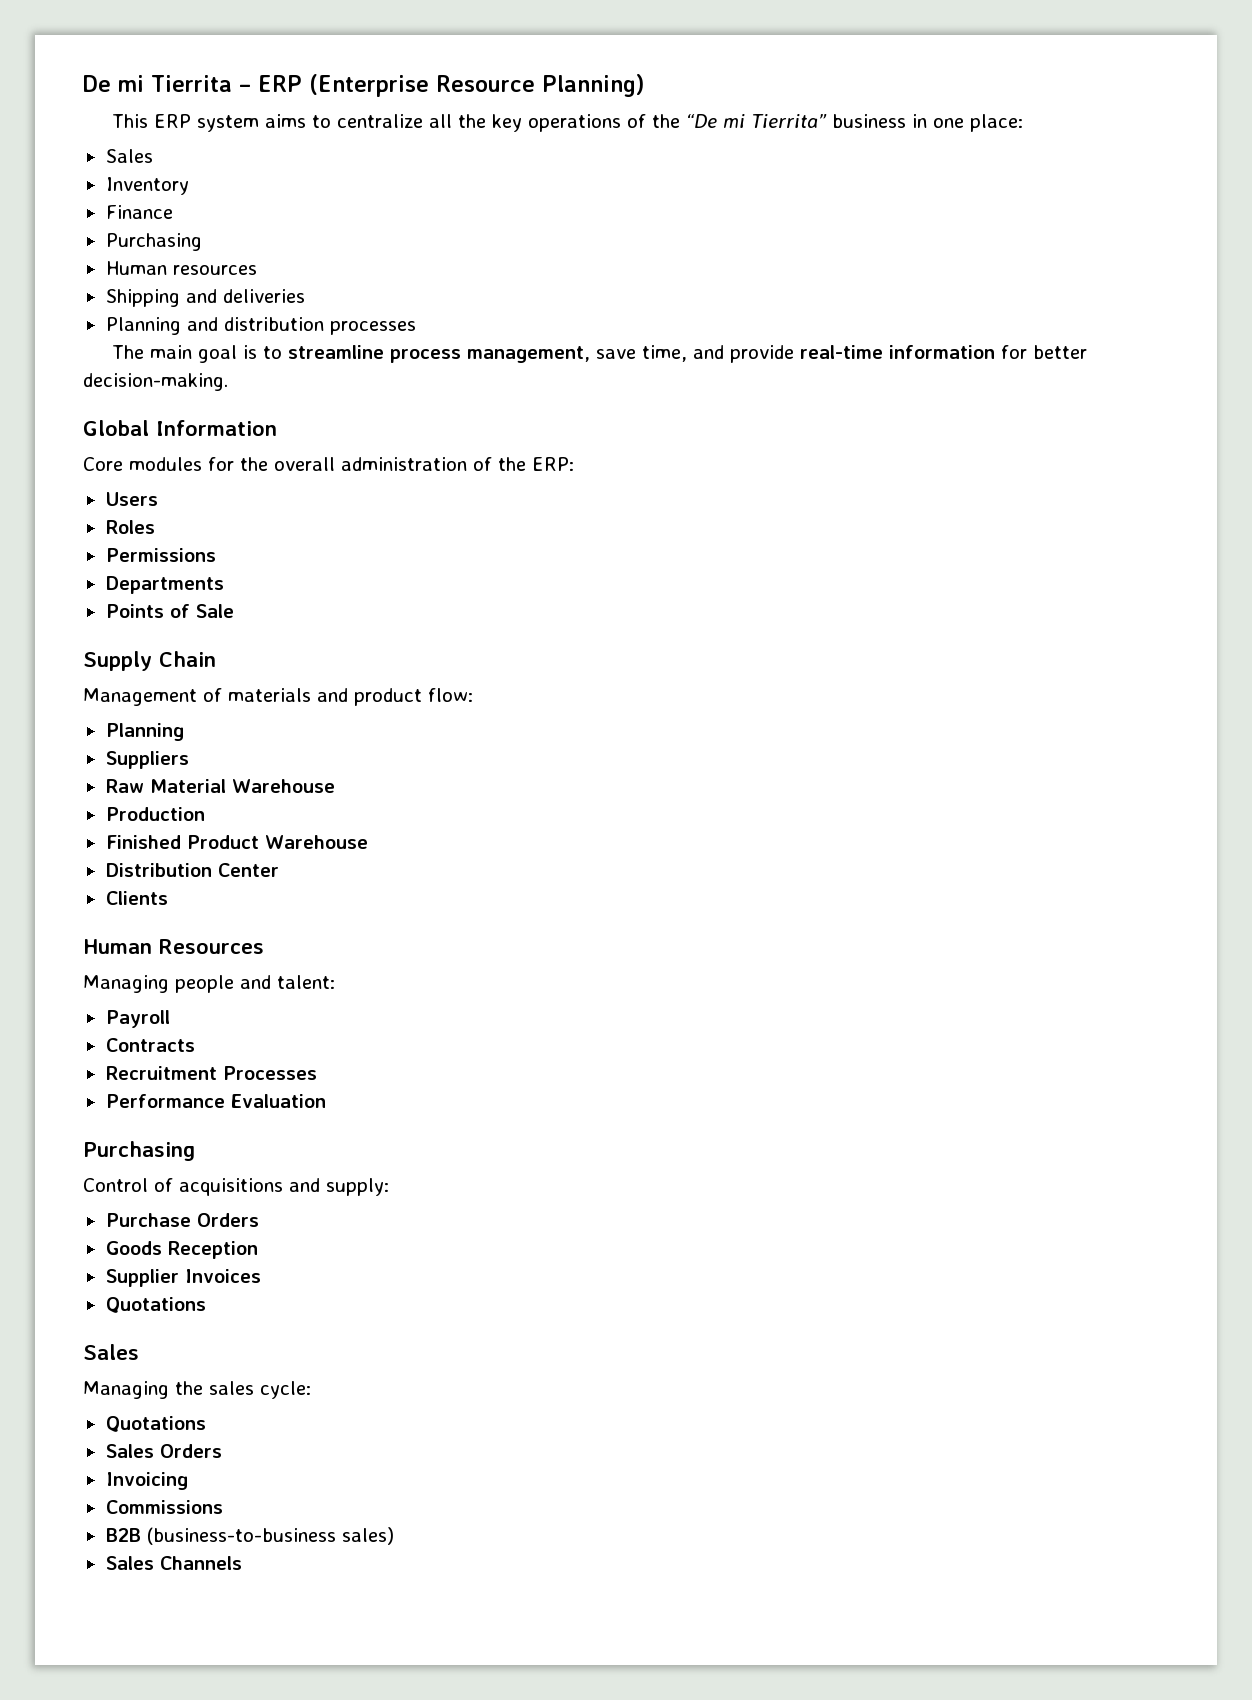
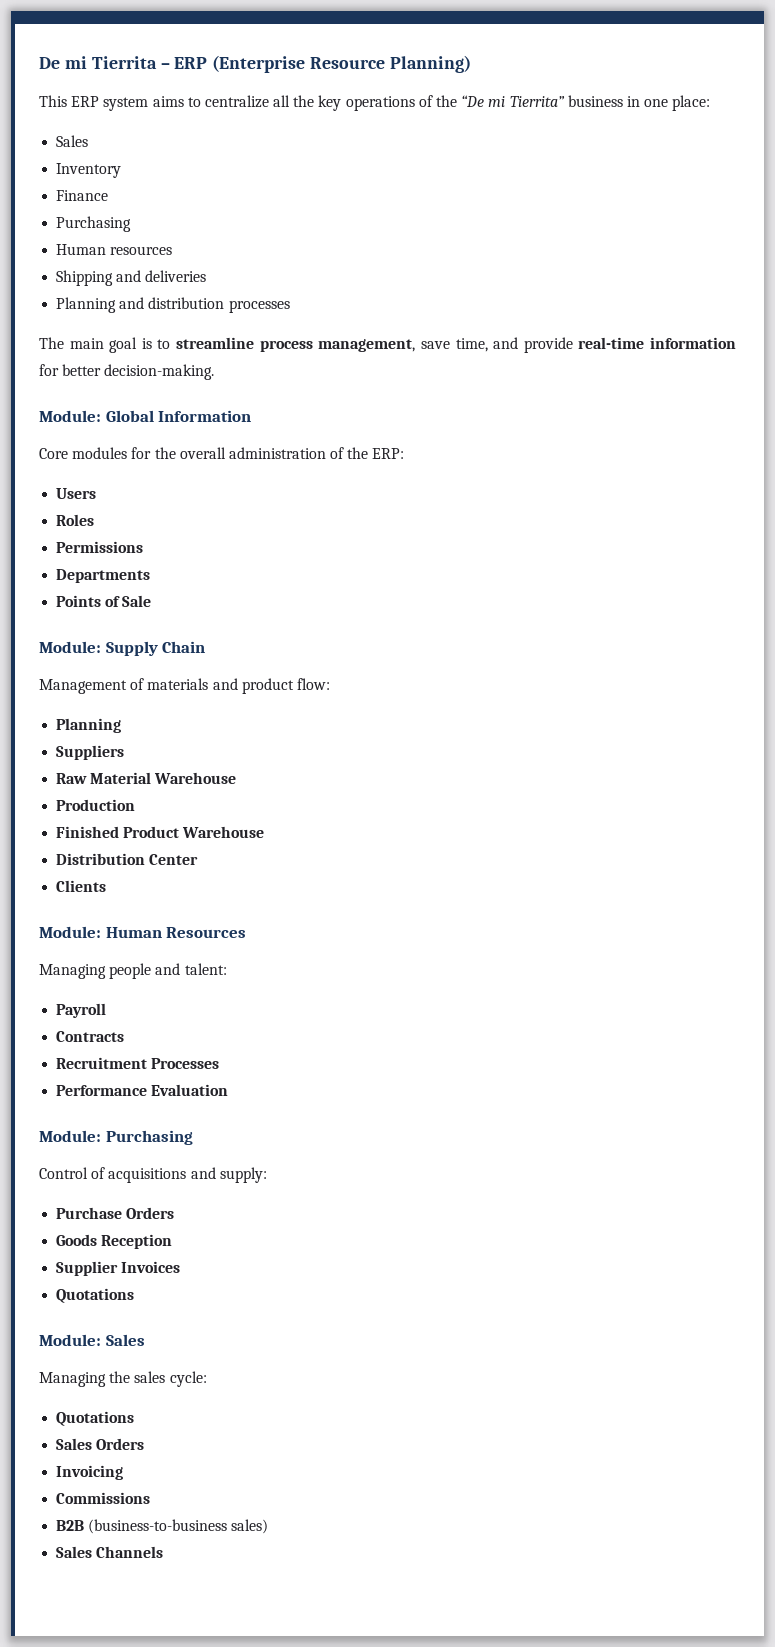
- Global Information
+ Module: Global Information
- Supply Chain
+ Module: Supply Chain
- Human Resources
+ Module: Human Resources
  Performance Evaluation
- Purchasing
+ Module: Purchasing
  Supplier Invoices
  Quotations
- Sales
+ Module: Sales

